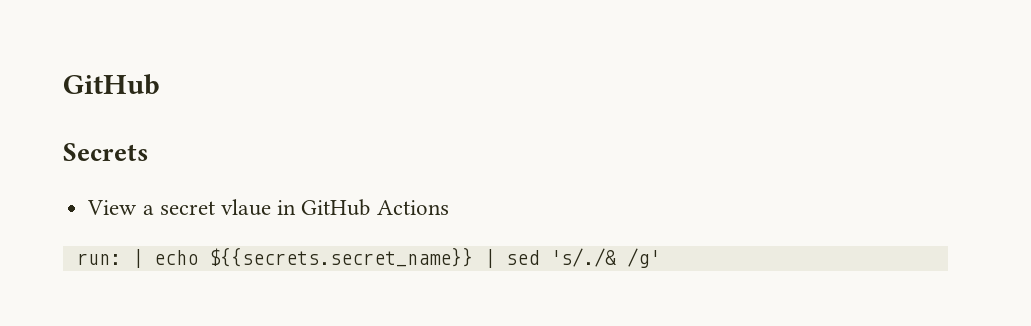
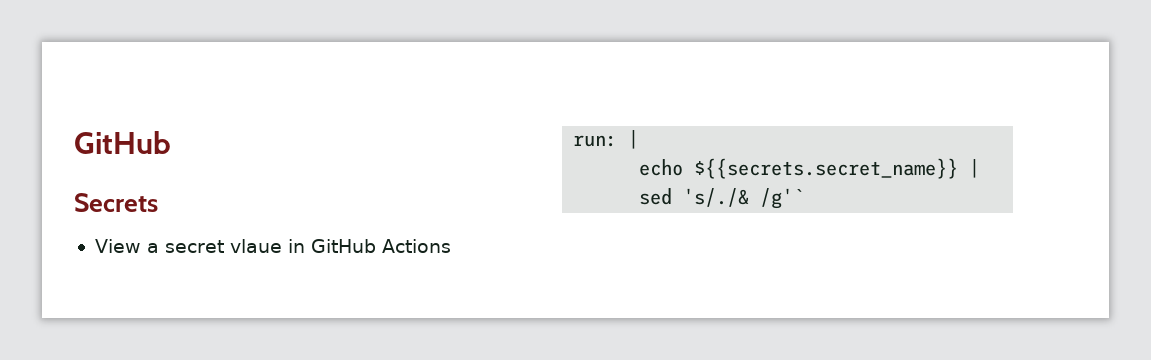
- run: | echo ${{secrets.secret_name}} | sed 's/./& /g'
+ run: |
+ echo ${{secrets.secret_name}} | sed 's/./& /g'`

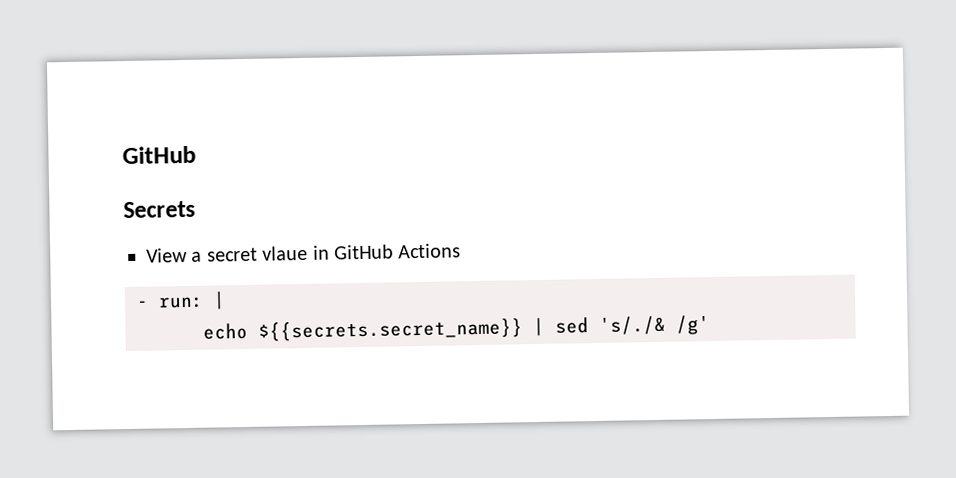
- run: |
+ - run: |
- echo ${{secrets.secret_name}} | sed 's/./& /g'`
+ echo ${{secrets.secret_name}} | sed 's/./& /g'

